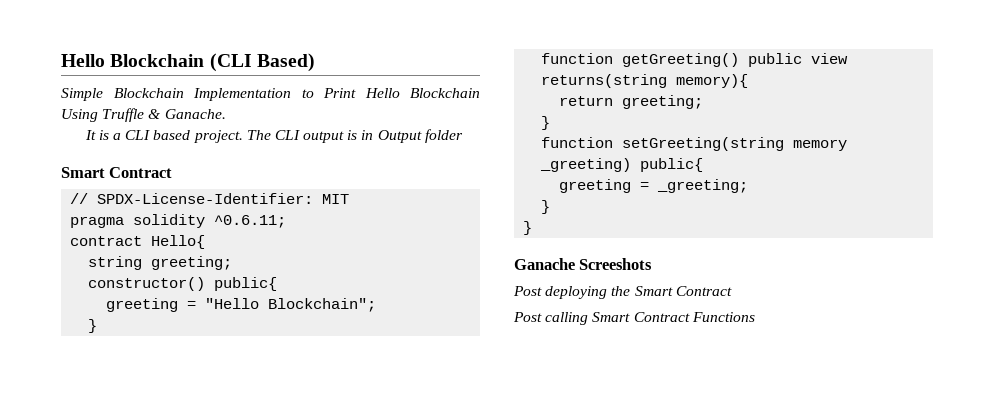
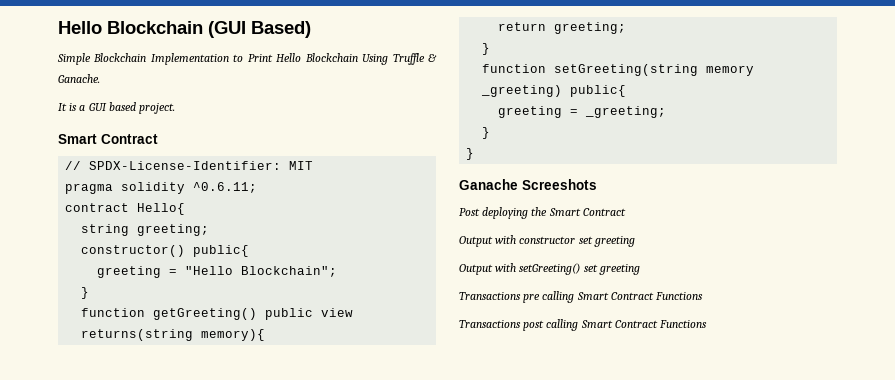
- Hello Blockchain (CLI Based)
+ Hello Blockchain (GUI Based)
- It is a CLI based project. The CLI output is in Output folder
+ It is a GUI based project.
- Post calling Smart Contract Functions
+ Output with constructor set greeting
+ Output with setGreeting() set greeting
+ Transactions pre calling Smart Contract Functions
+ Transactions post calling Smart Contract Functions

